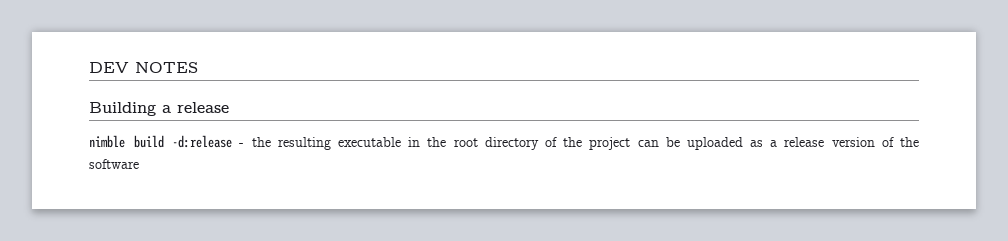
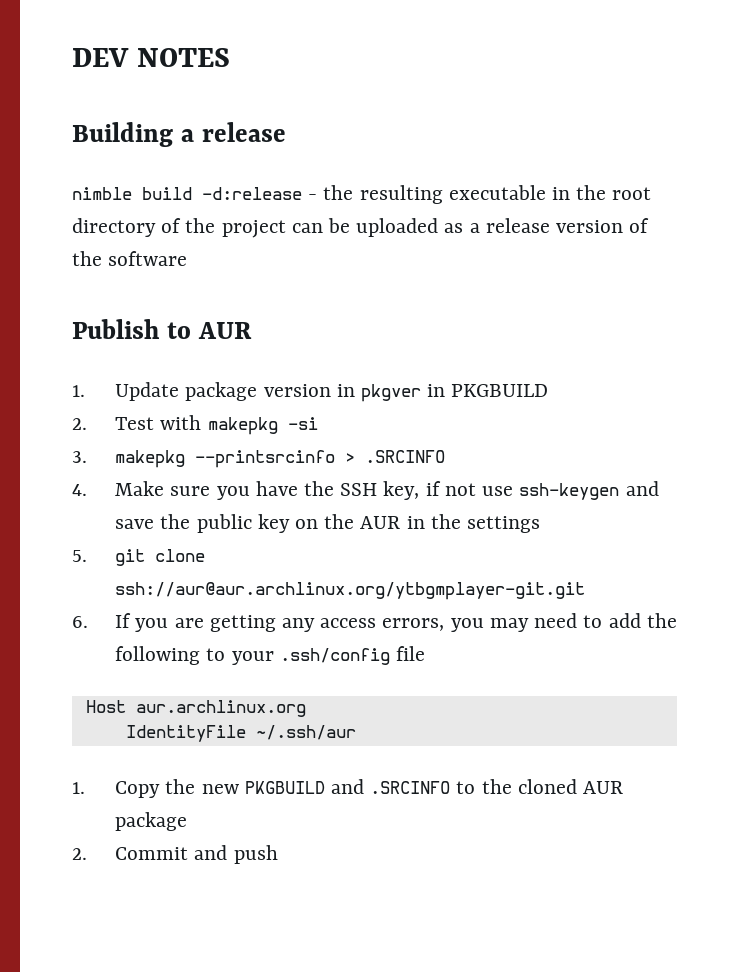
+ Publish to AUR
+ 1. Update package version in pkgver in PKGBUILD
+ 2. Test with makepkg -si
+ 3. makepkg --printsrcinfo > .SRCINFO
+ 4. Make sure you have the SSH key, if not use ssh-keygen and save the public key on the AUR in the settings
+ 5. git clone ssh://aur@aur.archlinux.org/ytbgmplayer-git.git
+ 6. If you are getting any access errors, you may need to add the following to your .ssh/config file
+ Host aur.archlinux.org
+ IdentityFile ~/.ssh/aur
+ 1. Copy the new PKGBUILD and .SRCINFO to the cloned AUR package
+ 2. Commit and push

